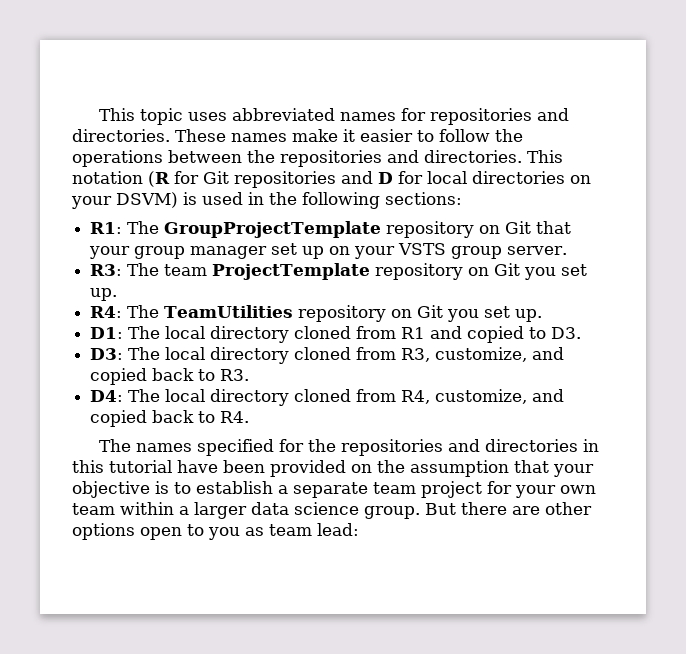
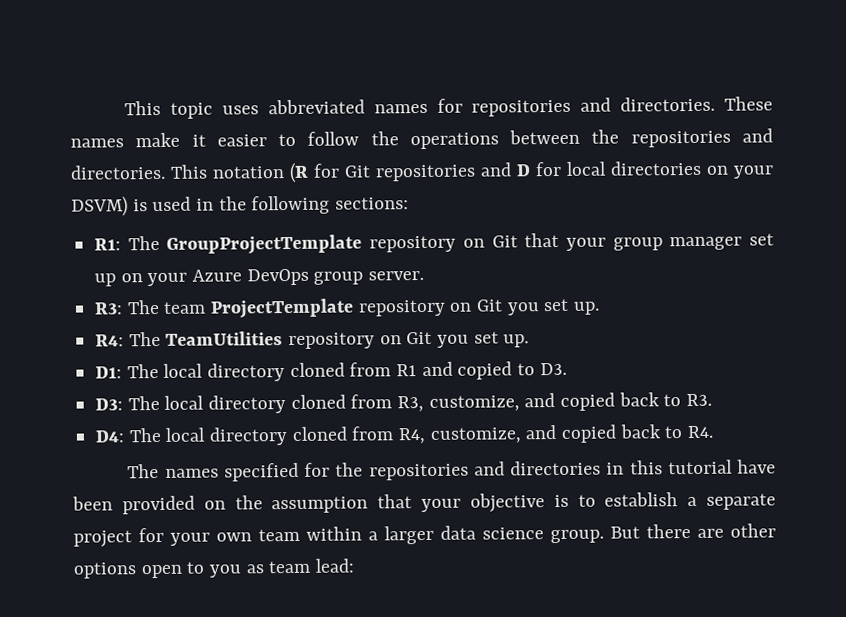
- R1: The GroupProjectTemplate repository on Git that your group manager set up on your VSTS group server.
+ R1: The GroupProjectTemplate repository on Git that your group manager set up on your Azure DevOps group server.
- The names specified for the repositories and directories in this tutorial have been provided on the assumption that your objective is to establish a separate team project for your own team within a larger data science group.
+ The names specified for the repositories and directories in this tutorial have been provided on the assumption that your objective is to establish a separate project for your own team within a larger data science group.

